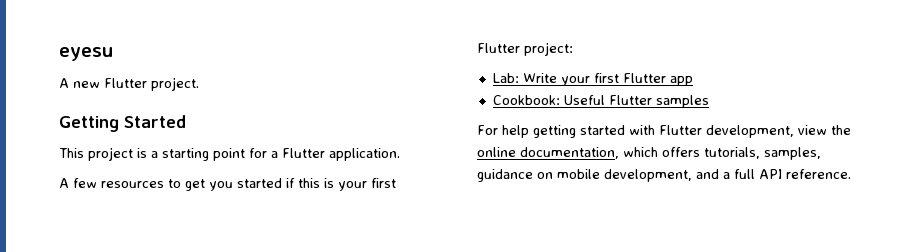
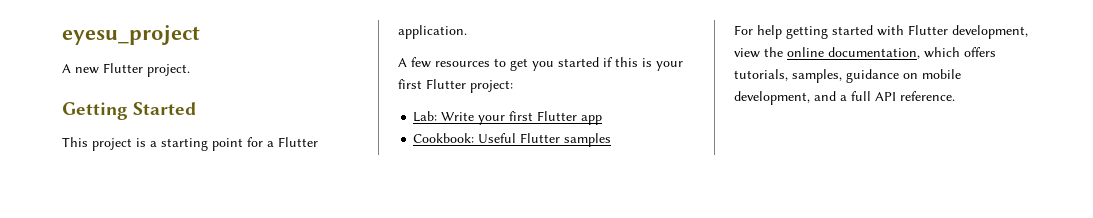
- eyesu
+ eyesu_project

